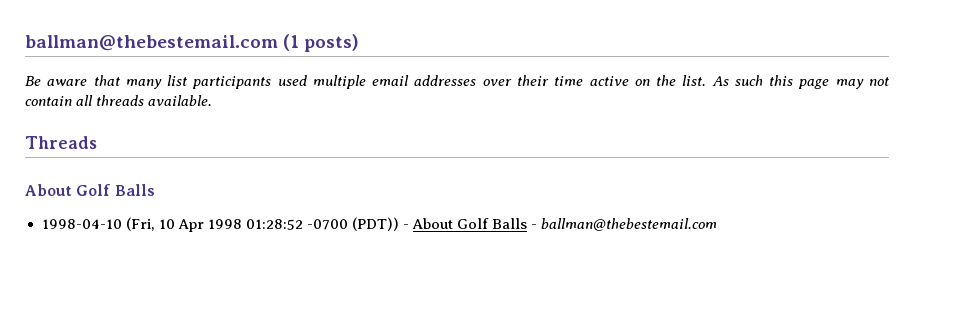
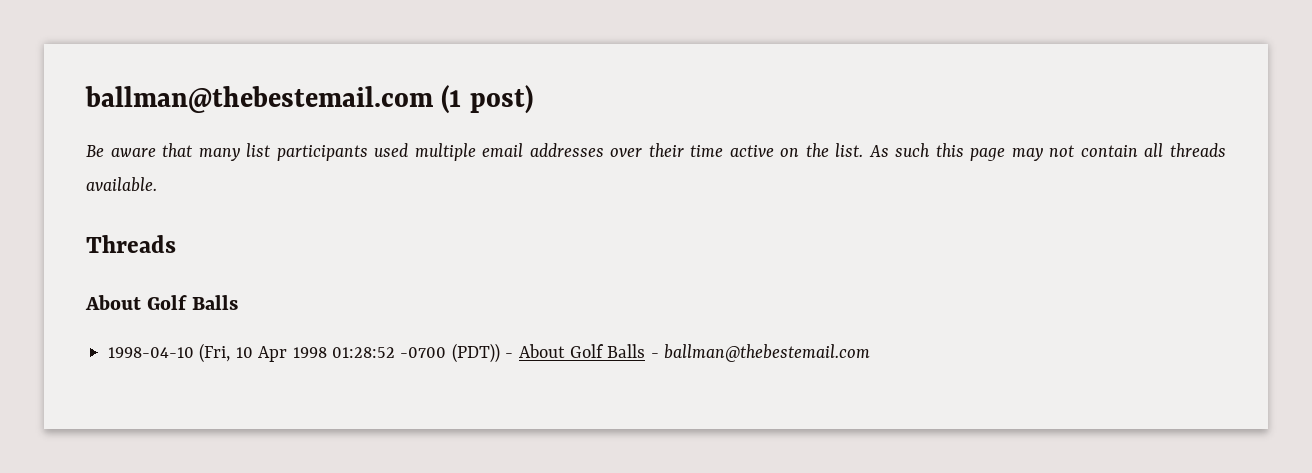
- ballman@thebestemail.com (1 posts)
+ ballman@thebestemail.com (1 post)

